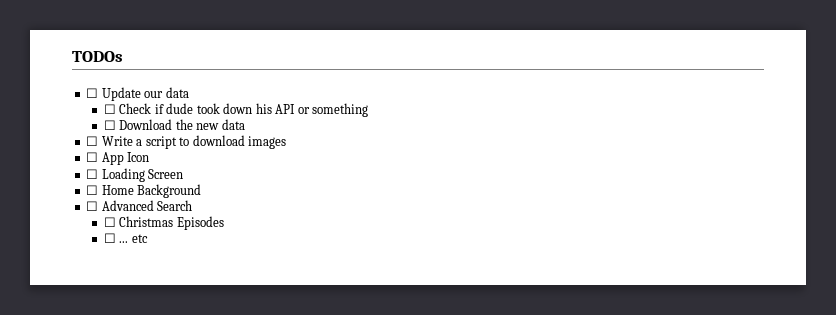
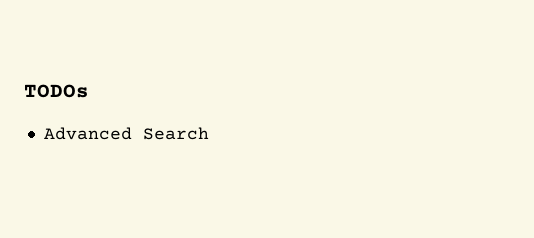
- ☐ Update our data
- ☐ Check if dude took down his API or something
- ☐ Download the new data
- ☐ Write a script to download images
- ☐ App Icon
- ☐ Loading Screen
- ☐ Home Background
- ☐ Advanced Search
- ☐ Christmas Episodes
- ☐ ... etc
+ Advanced Search

